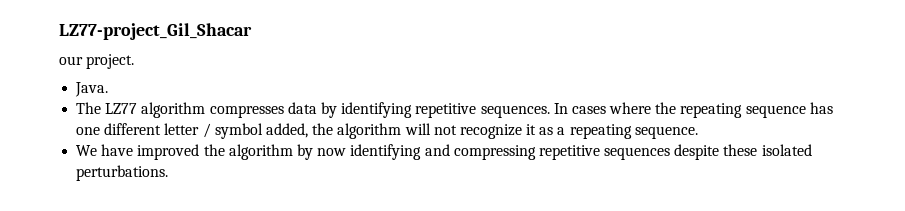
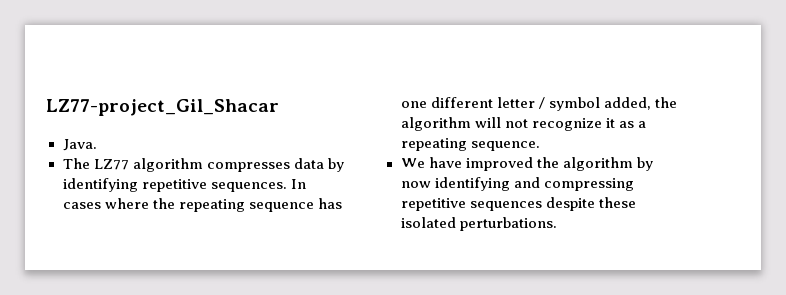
- our project.

